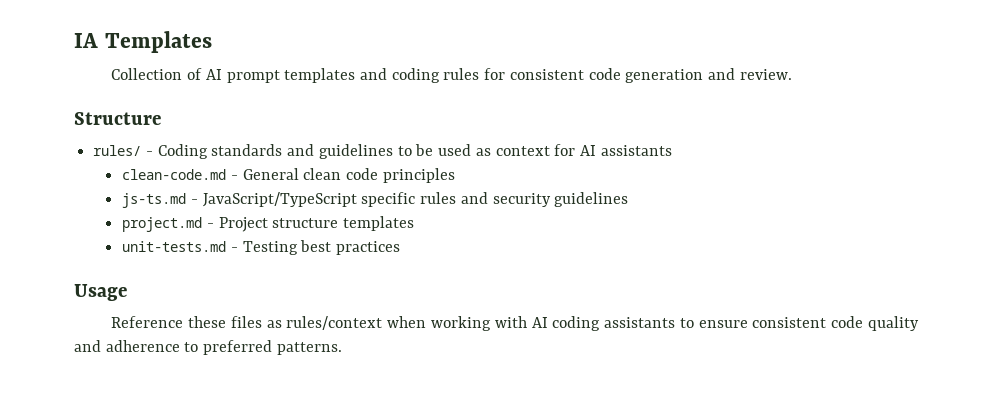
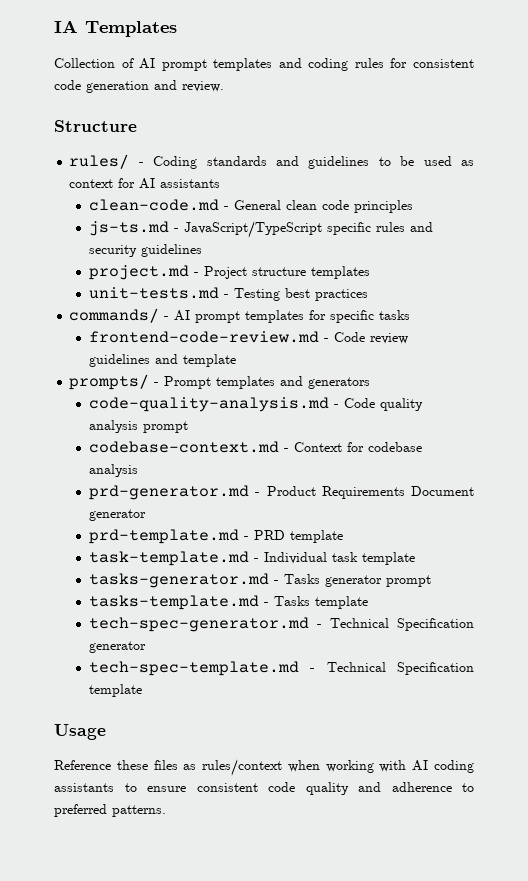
+ commands/ - AI prompt templates for specific tasks
+ frontend-code-review.md - Code review guidelines and template
+ prompts/ - Prompt templates and generators
+ code-quality-analysis.md - Code quality analysis prompt
+ codebase-context.md - Context for codebase analysis
+ prd-generator.md - Product Requirements Document generator
+ prd-template.md - PRD template
+ task-template.md - Individual task template
+ tasks-generator.md - Tasks generator prompt
+ tasks-template.md - Tasks template
+ tech-spec-generator.md - Technical Specification generator
+ tech-spec-template.md - Technical Specification template

